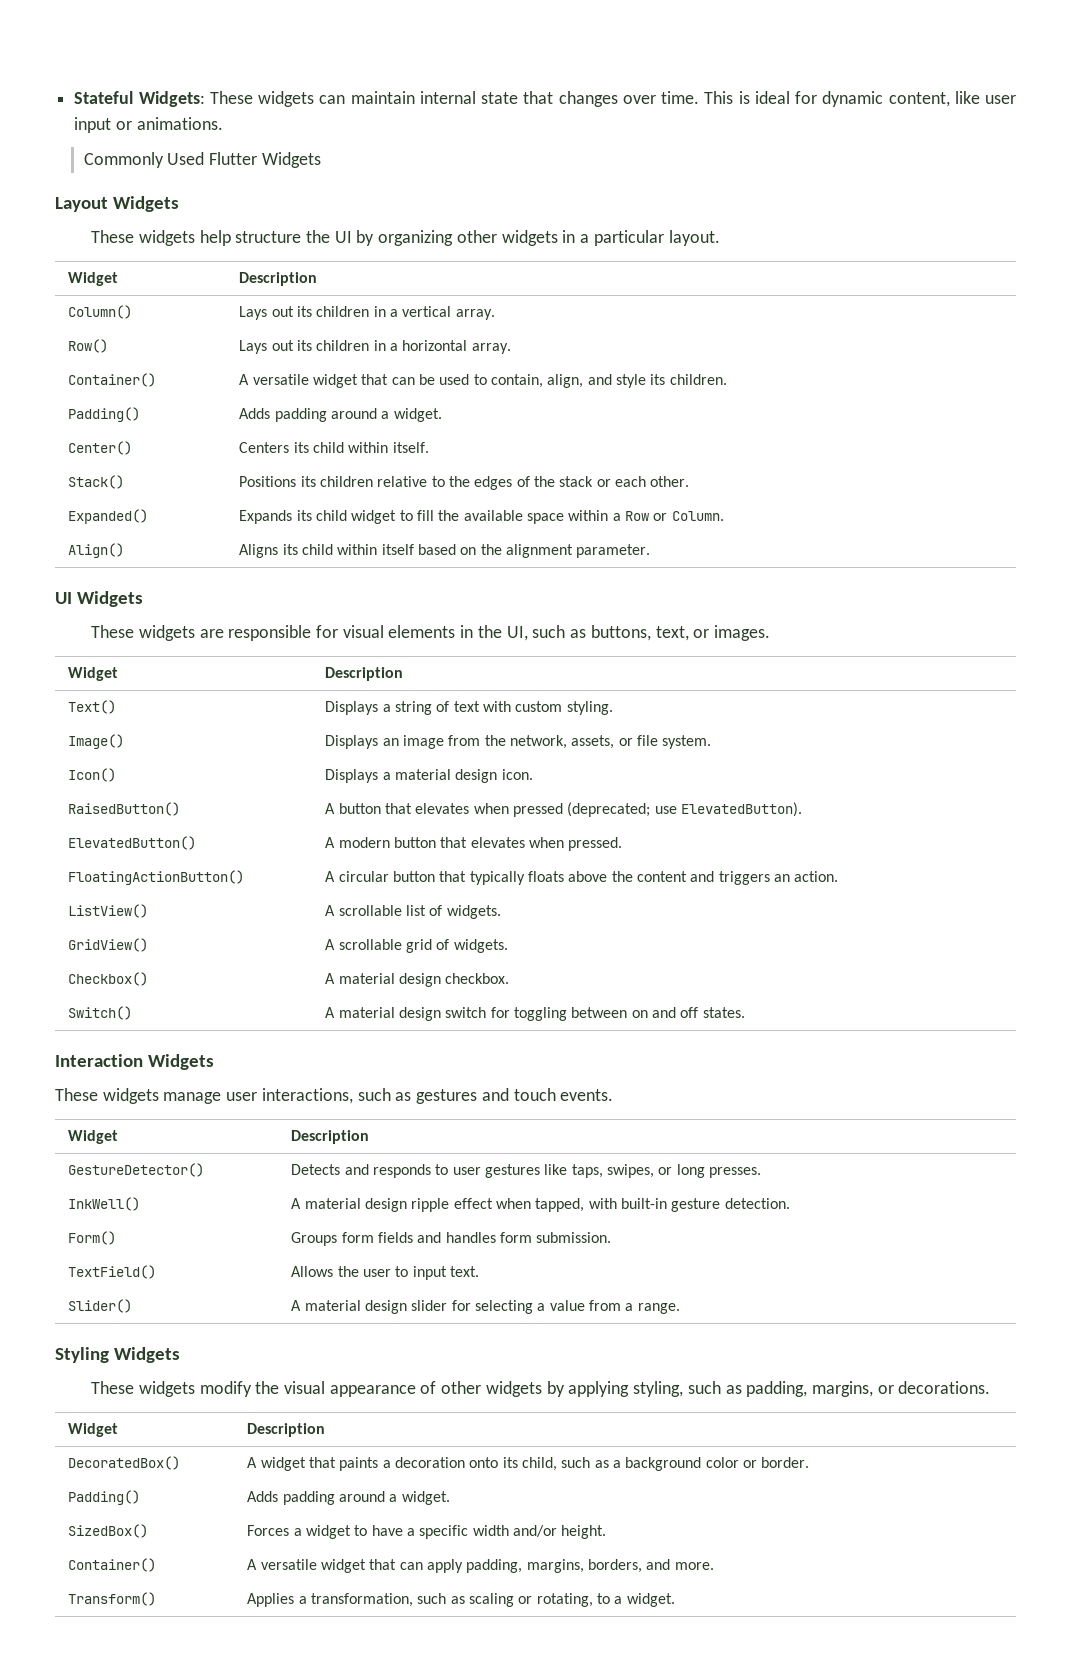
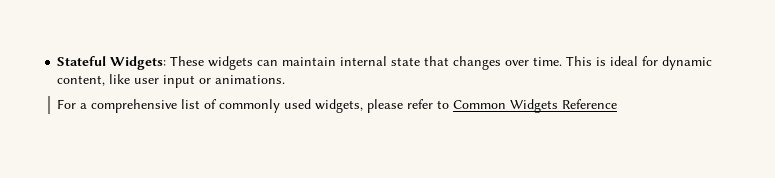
- Commonly Used Flutter Widgets
- Layout Widgets
- These widgets help structure the UI by organizing other widgets in a particular layout.
- Widget | Description
- Column() | Lays out its children in a vertical array.
- Row() | Lays out its children in a horizontal array.
- Container() | A versatile widget that can be used to contain, align, and style its children.
- Padding() | Adds padding around a widget.
- Center() | Centers its child within itself.
- Stack() | Positions its children relative to the edges of the stack or each other.
- Expanded() | Expands its child widget to fill the available space within a Row or Column.
- Align() | Aligns its child within itself based on the alignment parameter.
- UI Widgets
- These widgets are responsible for visual elements in the UI, such as buttons, text, or images.
- Widget | Description
- Text() | Displays a string of text with custom styling.
- Image() | Displays an image from the network, assets, or file system.
- Icon() | Displays a material design icon.
- RaisedButton() | A button that elevates when pressed (deprecated; use ElevatedButton).
- ElevatedButton() | A modern button that elevates when pressed.
- FloatingActionButton() | A circular button that typically floats above the content and triggers an action.
- ListView() | A scrollable list of widgets.
- GridView() | A scrollable grid of widgets.
- Checkbox() | A material design checkbox.
- Switch() | A material design switch for toggling between on and off states.
- Interaction Widgets
- These widgets manage user interactions, such as gestures and touch events.
- Widget | Description
- GestureDetector() | Detects and responds to user gestures like taps, swipes, or long presses.
- InkWell() | A material design ripple effect when tapped, with built-in gesture detection.
- Form() | Groups form fields and handles form submission.
- TextField() | Allows the user to input text.
- Slider() | A material design slider for selecting a value from a range.
- Styling Widgets
- These widgets modify the visual appearance of other widgets by applying styling, such as padding, margins, or decorations.
- Widget | Description
- DecoratedBox() | A widget that paints a decoration onto its child, such as a background color or border.
- Padding() | Adds padding around a widget.
- SizedBox() | Forces a widget to have a specific width and/or height.
- Container() | A versatile widget that can apply padding, margins, borders, and more.
- Transform() | Applies a transformation, such as scaling or rotating, to a widget.
+ For a comprehensive list of commonly used widgets, please refer to Common Widgets Reference

